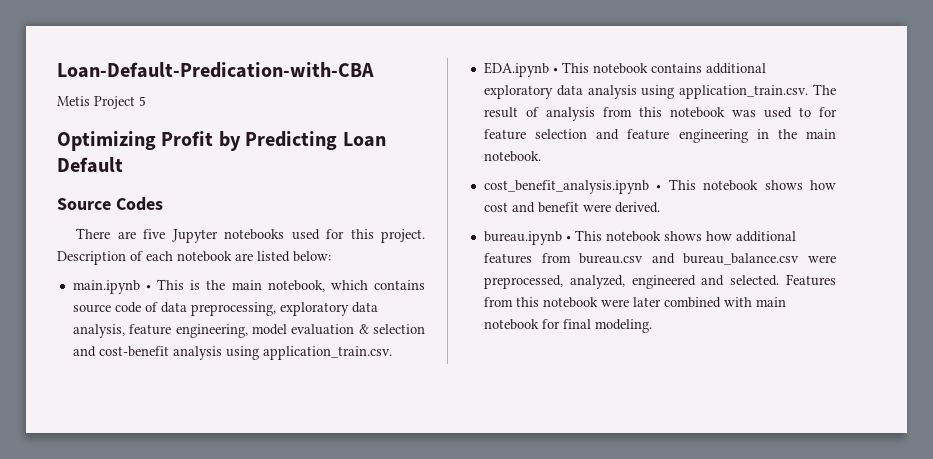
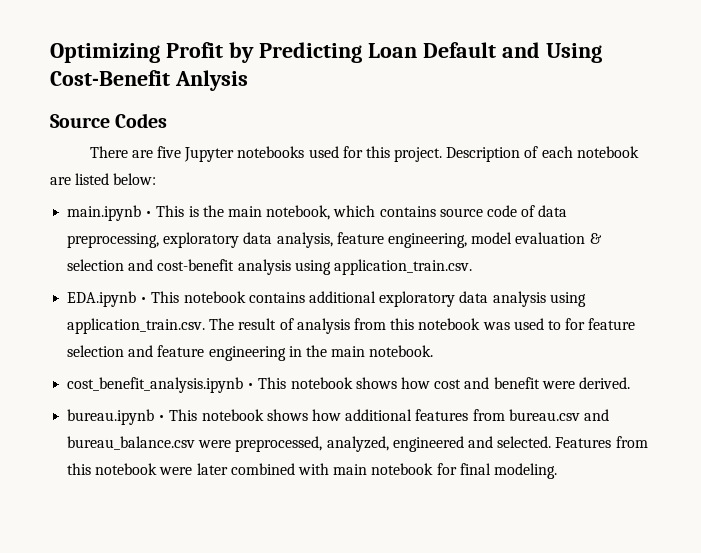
- Loan-Default-Predication-with-CBA
- Metis Project 5
- Optimizing Profit by Predicting Loan Default
+ Optimizing Profit by Predicting Loan Default and Using Cost-Benefit Anlysis

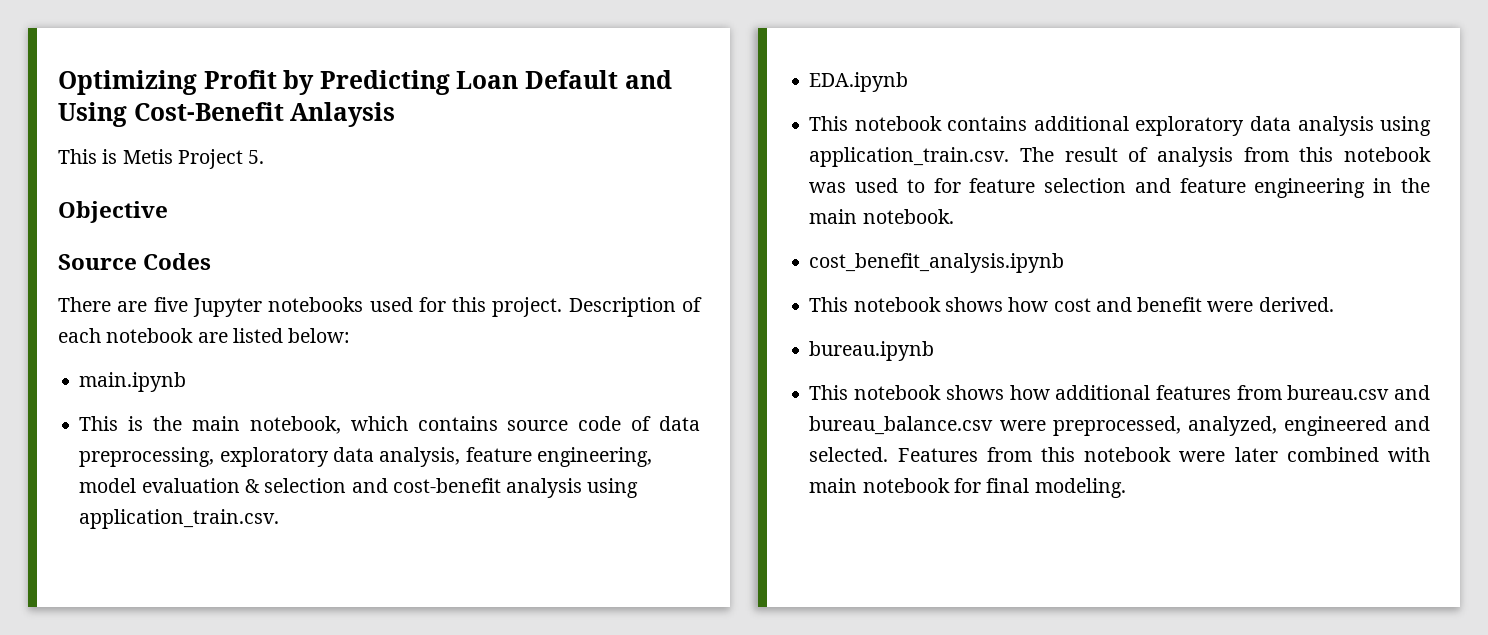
- Optimizing Profit by Predicting Loan Default and Using Cost-Benefit Anlysis
+ Optimizing Profit by Predicting Loan Default and Using Cost-Benefit Anlaysis
+ This is Metis Project 5.
+ Objective
- main.ipynb • This is the main notebook, which contains source code of data preprocessing, exploratory data analysis, feature engineering, model evaluation & selection and cost-benefit analysis using application_train.csv.
+ main.ipynb
+ This is the main notebook, which contains source code of data preprocessing, exploratory data analysis, feature engineering, model evaluation & selection and cost-benefit analysis using application_train.csv.
- EDA.ipynb • This notebook contains additional exploratory data analysis using application_train.csv. The result of analysis from this notebook was used to for feature selection and feature engineering in the main notebook.
+ EDA.ipynb
+ This notebook contains additional exploratory data analysis using application_train.csv. The result of analysis from this notebook was used to for feature selection and feature engineering in the main notebook.
- cost_benefit_analysis.ipynb • This notebook shows how cost and benefit were derived.
+ cost_benefit_analysis.ipynb
+ This notebook shows how cost and benefit were derived.
- bureau.ipynb • This notebook shows how additional features from bureau.csv and bureau_balance.csv were preprocessed, analyzed, engineered and selected.
+ bureau.ipynb
+ This notebook shows how additional features from bureau.csv and bureau_balance.csv were preprocessed, analyzed, engineered and selected.

